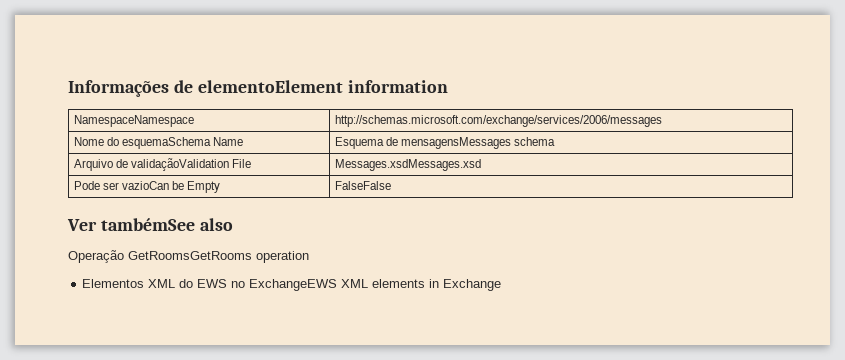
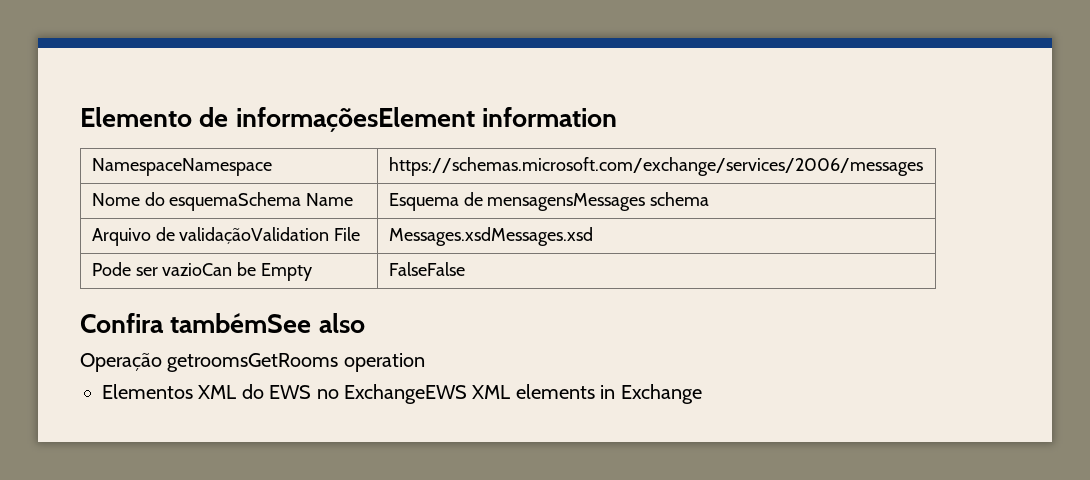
- Informações de elementoElement information
+ Elemento de informaçõesElement information
- NamespaceNamespace | http://schemas.microsoft.com/exchange/services/2006/messages
+ NamespaceNamespace | https://schemas.microsoft.com/exchange/services/2006/messages
- Ver tambémSee also
+ Confira tambémSee also
- Operação GetRoomsGetRooms operation
+ Operação getroomsGetRooms operation

